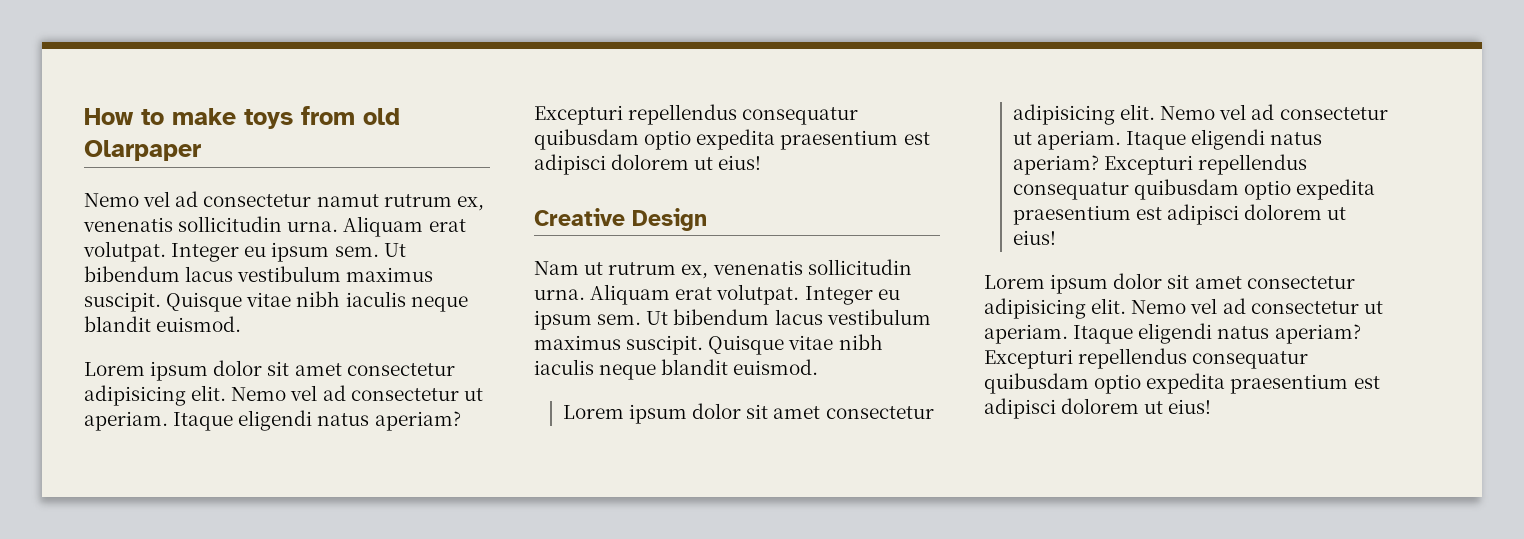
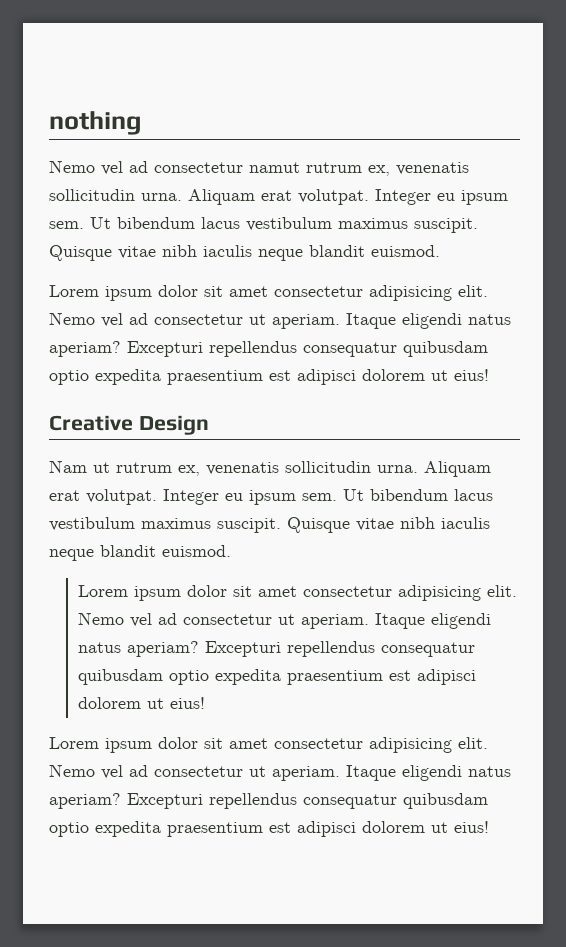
- How to make toys from old Olarpaper
+ nothing

